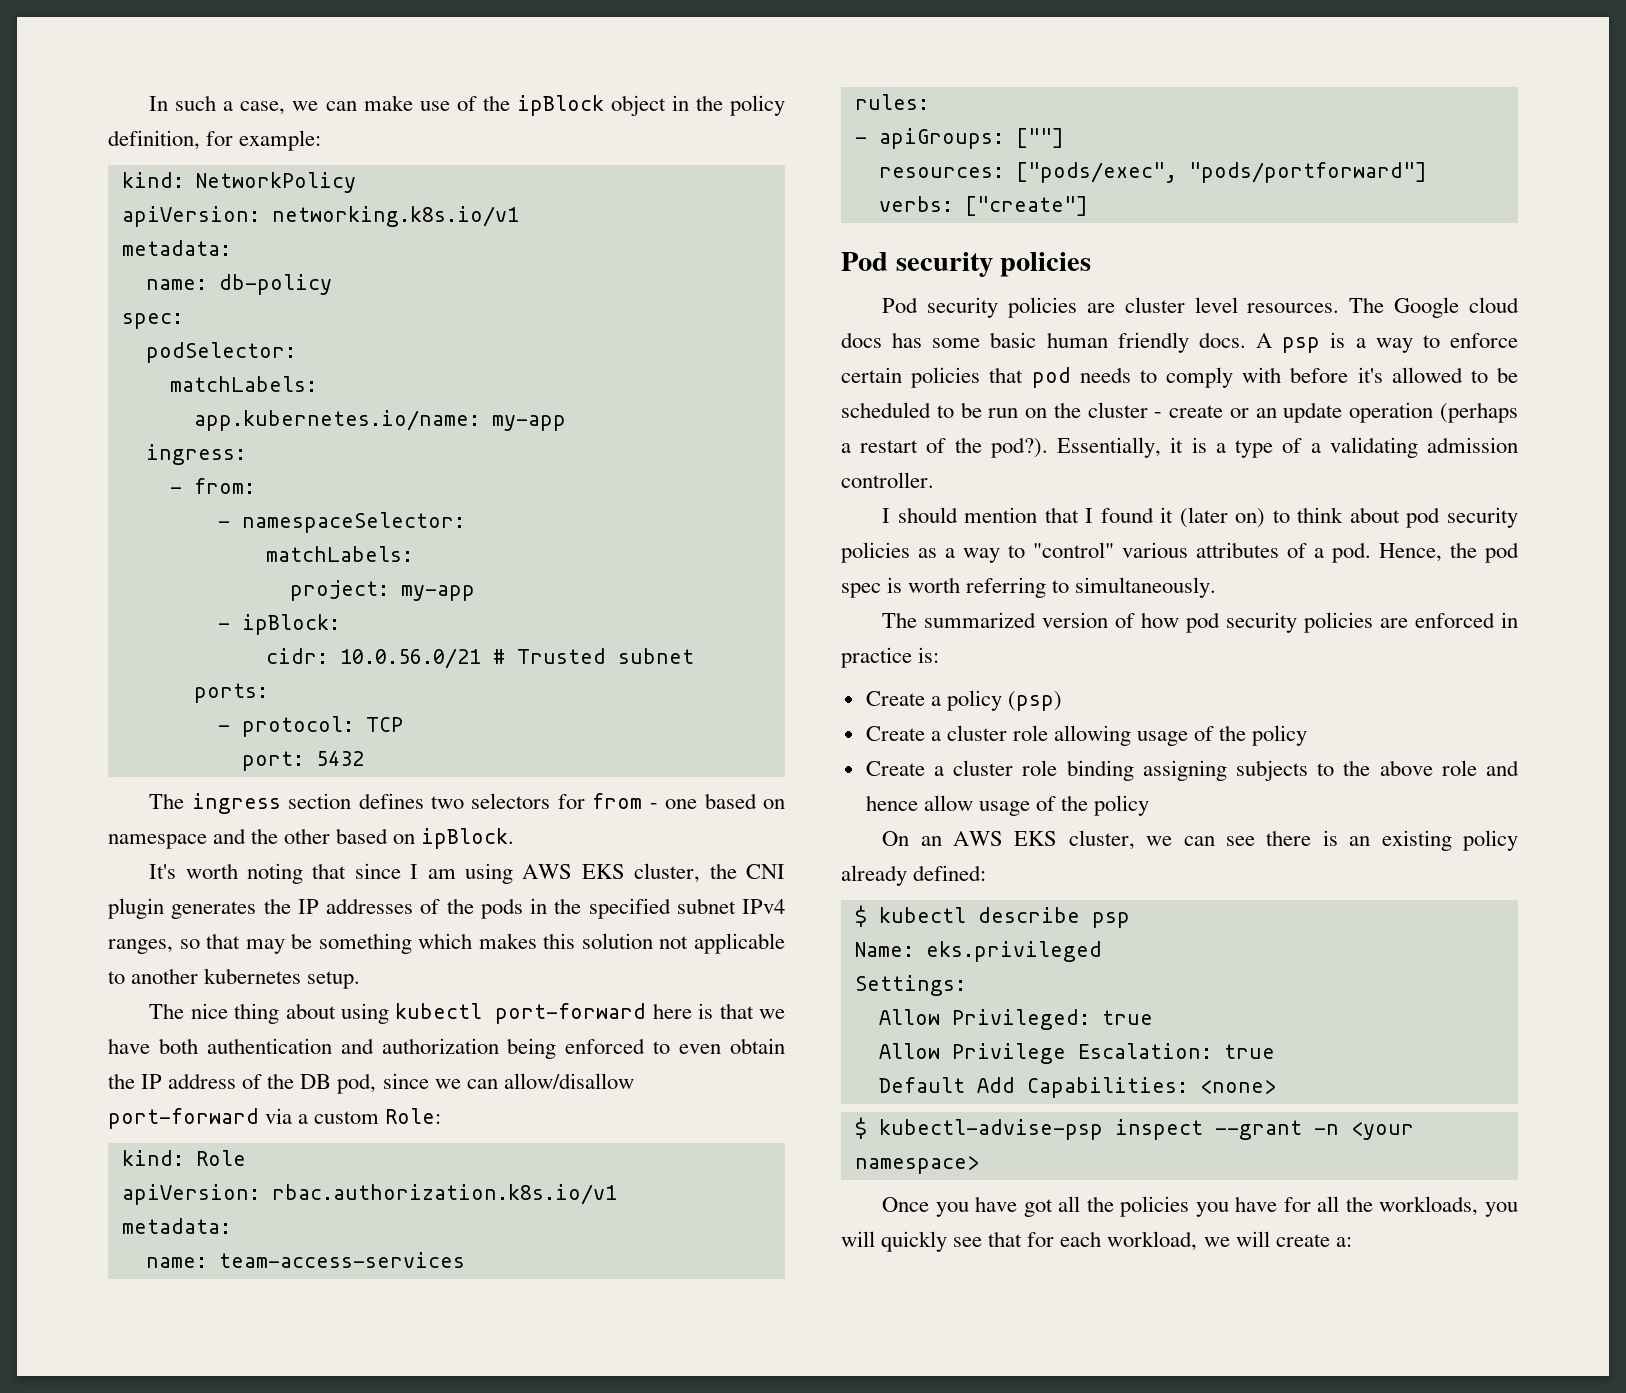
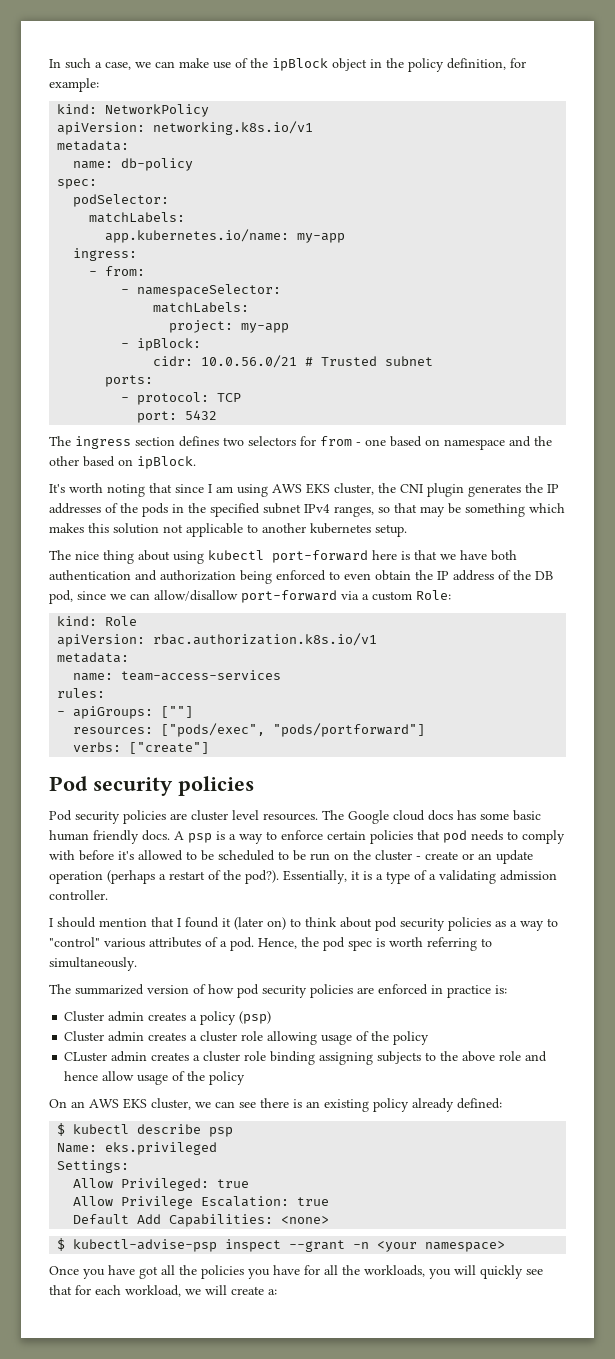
- Create a policy (psp)
+ Cluster admin creates a policy (psp)
- Create a cluster role allowing usage of the policy
+ Cluster admin creates a cluster role allowing usage of the policy
- Create a cluster role binding assigning subjects to the above role and hence allow usage of the policy
+ CLuster admin creates a cluster role binding assigning subjects to the above role and hence allow usage of the policy

